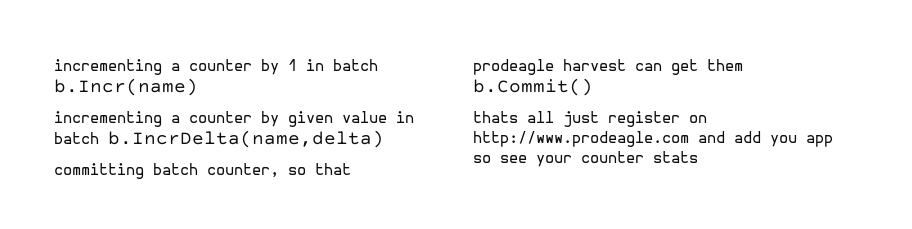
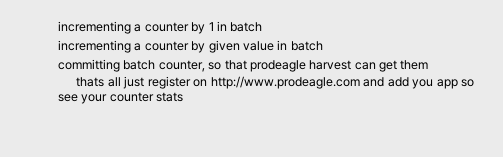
- incrementing a counter by 1 in batch b.Incr(name)
+ incrementing a counter by 1 in batch
- incrementing a counter by given value in batch b.IncrDelta(name,delta)
+ incrementing a counter by given value in batch
- committing batch counter, so that prodeagle harvest can get them b.Commit()
+ committing batch counter, so that prodeagle harvest can get them

